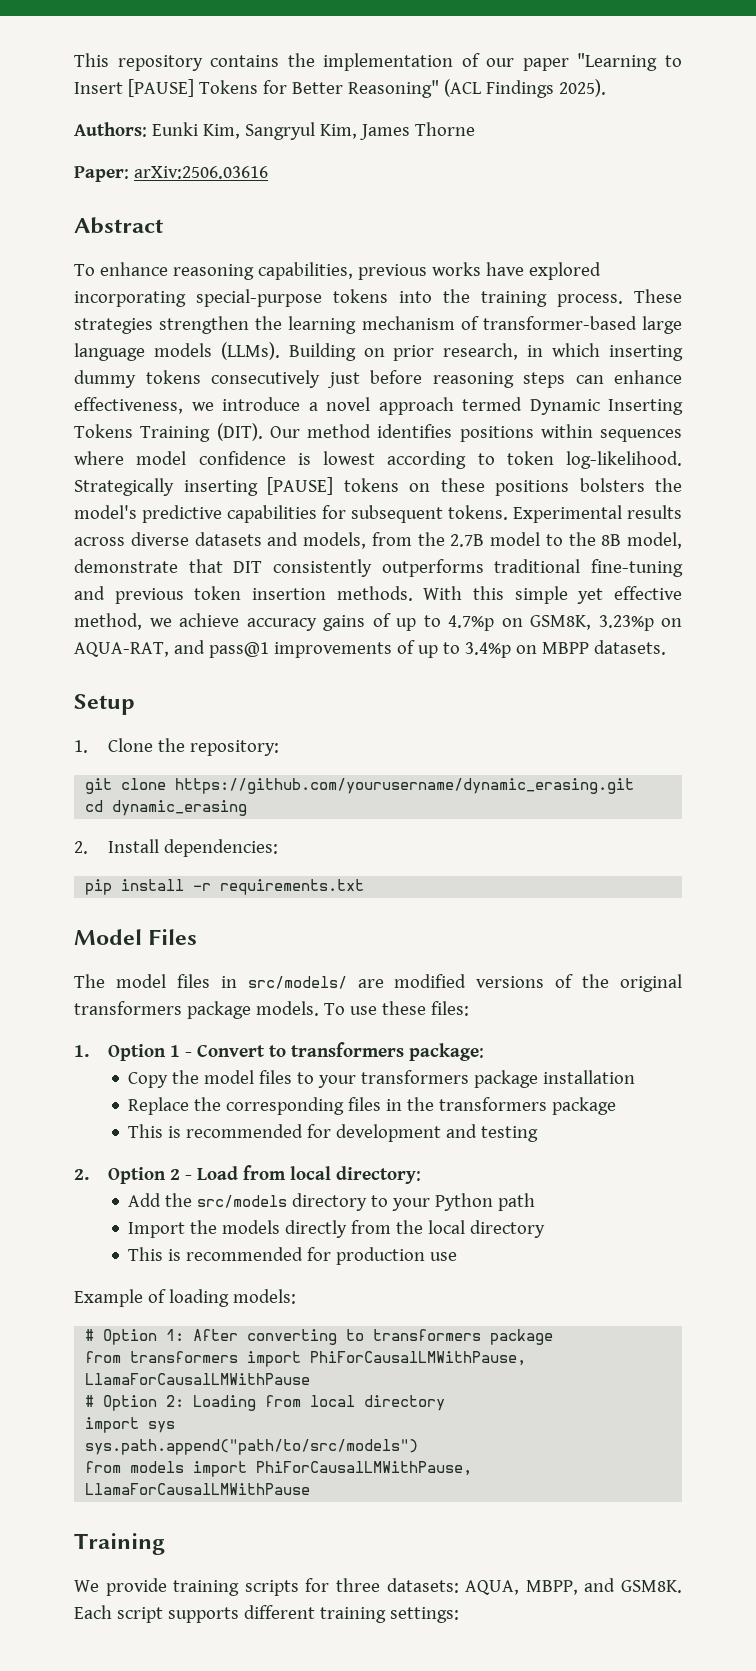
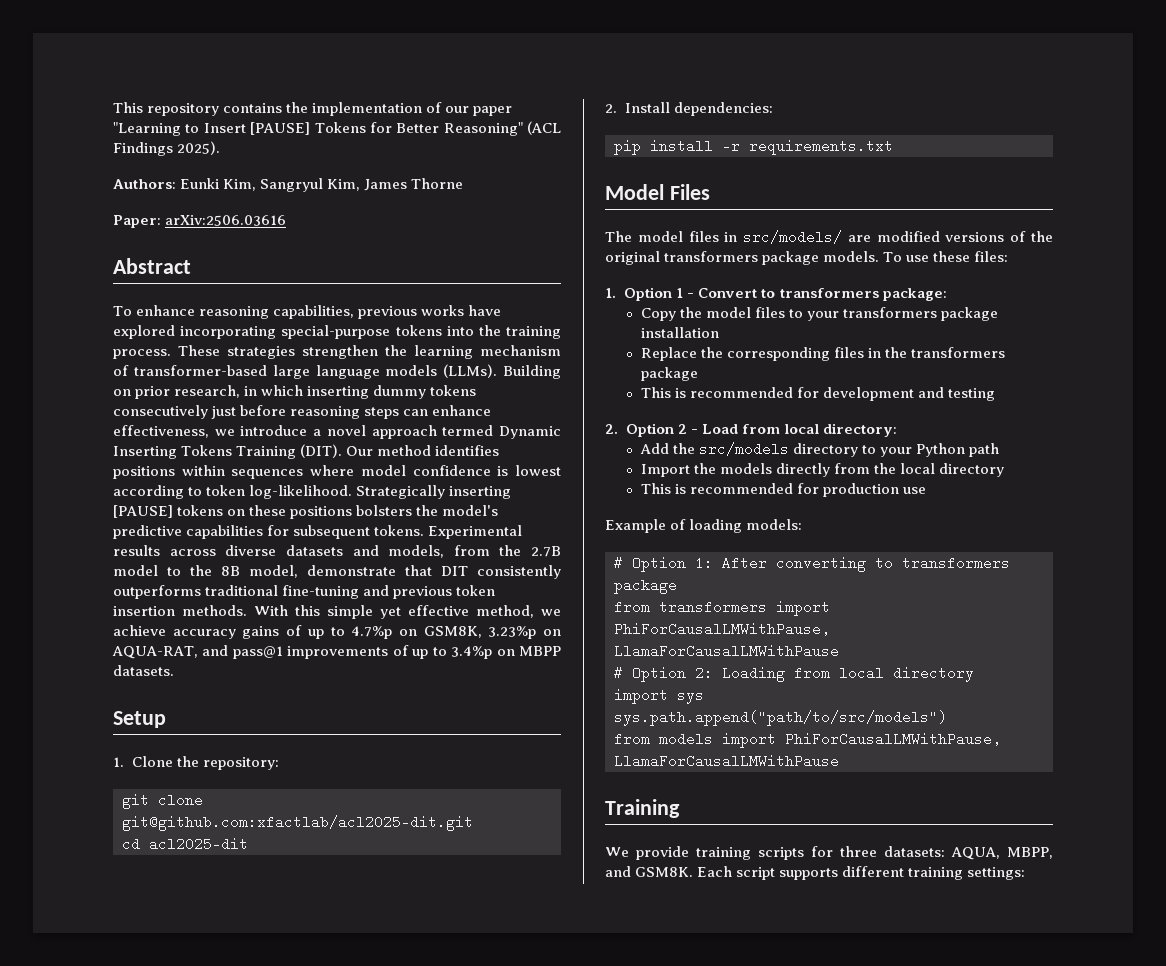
- git clone https://github.com/yourusername/dynamic_erasing.git
+ git clone git@github.com:xfactlab/acl2025-dit.git
- cd dynamic_erasing
+ cd acl2025-dit

